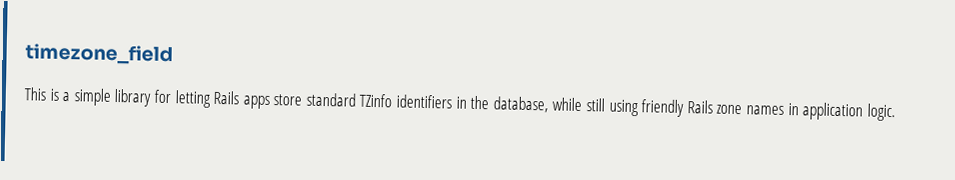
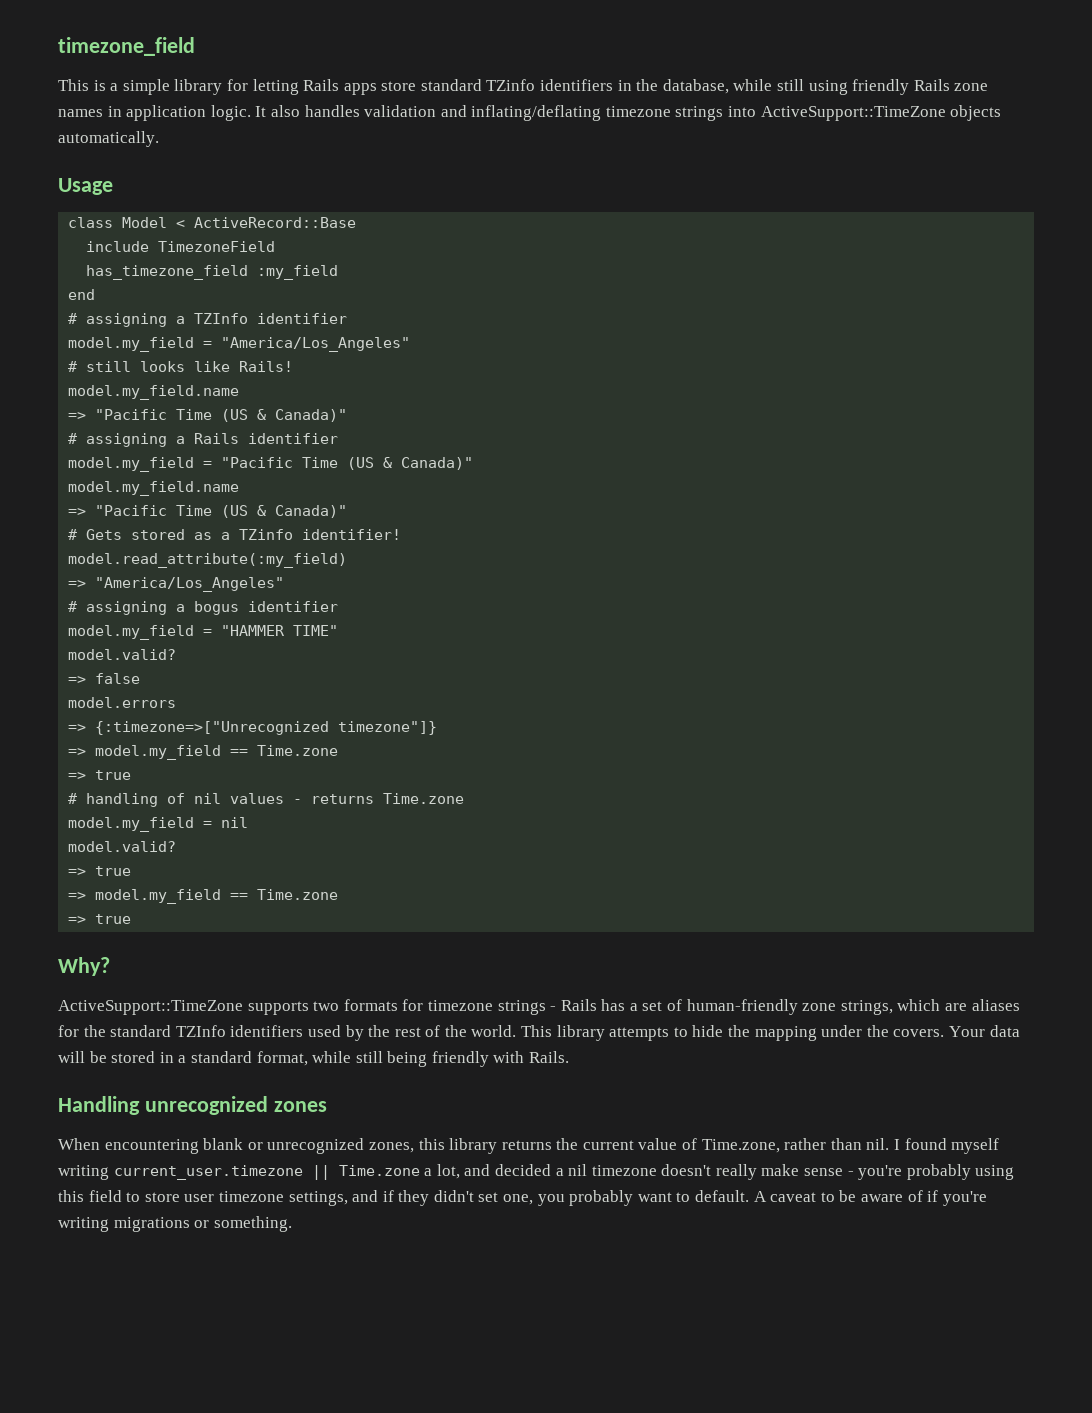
+ It also handles validation and inflating/deflating timezone strings into ActiveSupport::TimeZone objects automatically.
+ Usage
+ class Model < ActiveRecord::Base
+ include TimezoneField
+ has_timezone_field :my_field
+ end
+ # assigning a TZInfo identifier
+ model.my_field = "America/Los_Angeles"
+ # still looks like Rails!
+ model.my_field.name
+ => "Pacific Time (US & Canada)"
+ # assigning a Rails identifier
+ model.my_field = "Pacific Time (US & Canada)"
+ model.my_field.name
+ => "Pacific Time (US & Canada)"
+ # Gets stored as a TZinfo identifier!
+ model.read_attribute(:my_field)
+ => "America/Los_Angeles"
+ # assigning a bogus identifier
+ model.my_field = "HAMMER TIME"
+ model.valid?
+ => false
+ model.errors
+ => {:timezone=>["Unrecognized timezone"]}
+ => model.my_field == Time.zone
+ => true
+ # handling of nil values - returns Time.zone
+ model.my_field = nil
+ model.valid?
+ => true
+ => model.my_field == Time.zone
+ => true
+ Why?
+ ActiveSupport::TimeZone supports two formats for timezone strings - Rails has a set of human-friendly zone strings, which are aliases for the standard TZInfo identifiers used by the rest of the world. This library attempts to hide the mapping under the covers. Your data will be stored in a standard format, while still being friendly with Rails.
+ Handling unrecognized zones
+ When encountering blank or unrecognized zones, this library returns the current value of Time.zone, rather than nil. I found myself writing current_user.timezone || Time.zone a lot, and decided a nil timezone doesn't really make sense - you're probably using this field to store user timezone settings, and if they didn't set one, you probably want to default. A caveat to be aware of if you're writing migrations or something.

